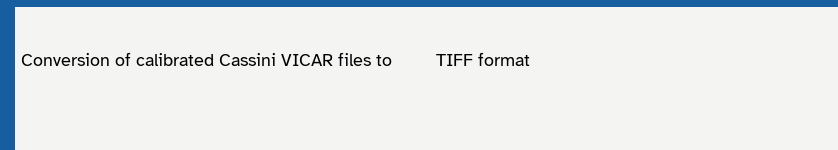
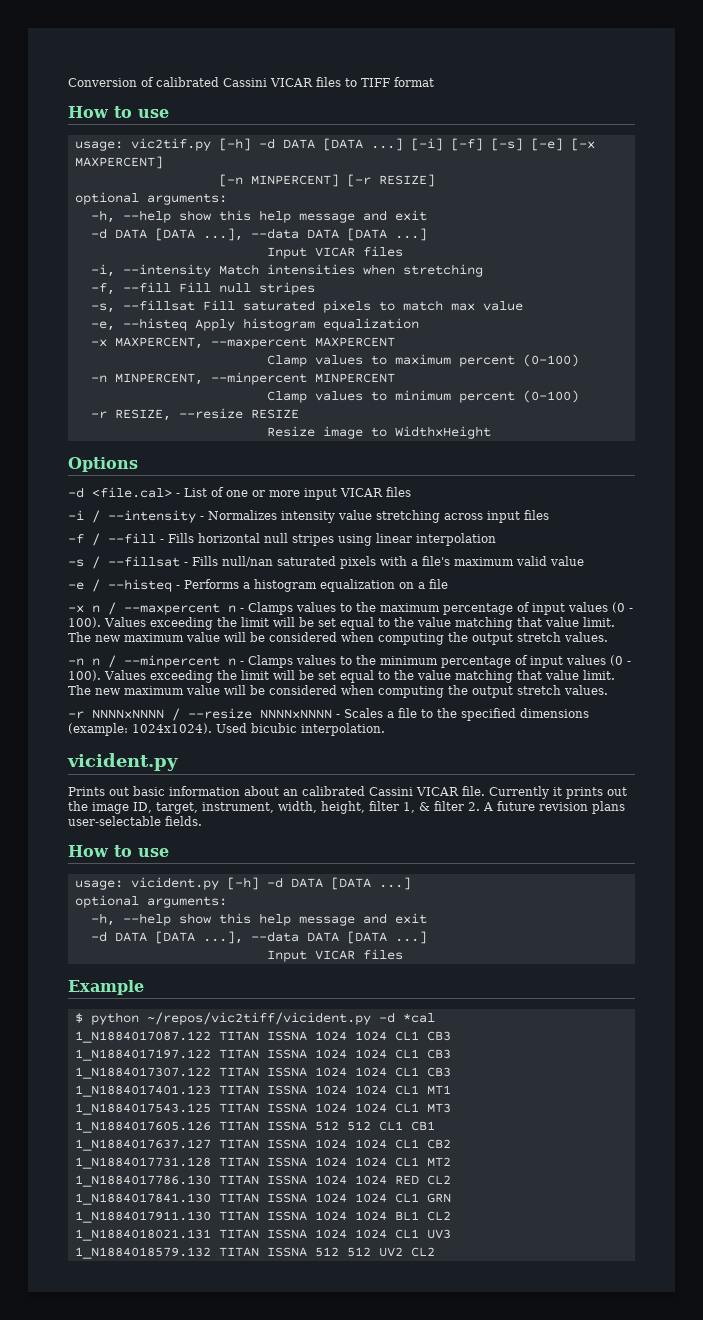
  Conversion of calibrated Cassini VICAR files to TIFF format
+ How to use
+ usage: vic2tif.py [-h] -d DATA [DATA ...] [-i] [-f] [-s] [-e] [-x MAXPERCENT]
+ [-n MINPERCENT] [-r RESIZE]
+ optional arguments:
+ -h, --help show this help message and exit
+ -d DATA [DATA ...], --data DATA [DATA ...]
+ Input VICAR files
+ -i, --intensity Match intensities when stretching
+ -f, --fill Fill null stripes
+ -s, --fillsat Fill saturated pixels to match max value
+ -e, --histeq Apply histogram equalization
+ -x MAXPERCENT, --maxpercent MAXPERCENT
+ Clamp values to maximum percent (0-100)
+ -n MINPERCENT, --minpercent MINPERCENT
+ Clamp values to minimum percent (0-100)
+ -r RESIZE, --resize RESIZE
+ Resize image to WidthxHeight
+ Options
+ -d <file.cal> - List of one or more input VICAR files
+ -i / --intensity - Normalizes intensity value stretching across input files
+ -f / --fill - Fills horizontal null stripes using linear interpolation
+ -s / --fillsat - Fills null/nan saturated pixels with a file's maximum valid value
+ -e / --histeq - Performs a histogram equalization on a file
+ -x n / --maxpercent n - Clamps values to the maximum percentage of input values (0 - 100). Values exceeding the limit will be set equal to the value matching that value limit. The new maximum value will be considered when computing the output stretch values.
+ -n n / --minpercent n - Clamps values to the minimum percentage of input values (0 - 100). Values exceeding the limit will be set equal to the value matching that value limit. The new maximum value will be considered when computing the output stretch values.
+ -r NNNNxNNNN / --resize NNNNxNNNN - Scales a file to the specified dimensions (example: 1024x1024). Used bicubic interpolation.
+ vicident.py
+ Prints out basic information about an calibrated Cassini VICAR file. Currently it prints out the image ID, target, instrument, width, height, filter 1, & filter 2. A future revision plans user-selectable fields.
+ How to use
+ usage: vicident.py [-h] -d DATA [DATA ...]
+ optional arguments:
+ -h, --help show this help message and exit
+ -d DATA [DATA ...], --data DATA [DATA ...]
+ Input VICAR files
+ Example
+ $ python ~/repos/vic2tiff/vicident.py -d *cal
+ 1_N1884017087.122 TITAN ISSNA 1024 1024 CL1 CB3
+ 1_N1884017197.122 TITAN ISSNA 1024 1024 CL1 CB3
+ 1_N1884017307.122 TITAN ISSNA 1024 1024 CL1 CB3
+ 1_N1884017401.123 TITAN ISSNA 1024 1024 CL1 MT1
+ 1_N1884017543.125 TITAN ISSNA 1024 1024 CL1 MT3
+ 1_N1884017605.126 TITAN ISSNA 512 512 CL1 CB1
+ 1_N1884017637.127 TITAN ISSNA 1024 1024 CL1 CB2
+ 1_N1884017731.128 TITAN ISSNA 1024 1024 CL1 MT2
+ 1_N1884017786.130 TITAN ISSNA 1024 1024 RED CL2
+ 1_N1884017841.130 TITAN ISSNA 1024 1024 CL1 GRN
+ 1_N1884017911.130 TITAN ISSNA 1024 1024 BL1 CL2
+ 1_N1884018021.131 TITAN ISSNA 1024 1024 CL1 UV3
+ 1_N1884018579.132 TITAN ISSNA 512 512 UV2 CL2

